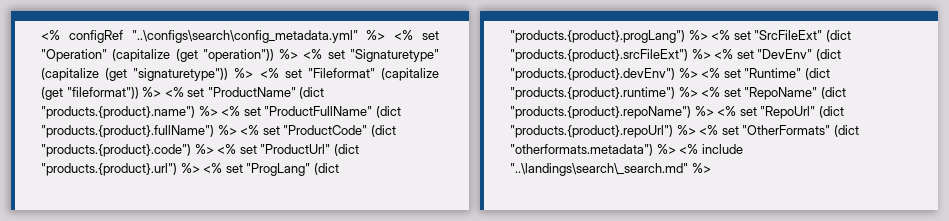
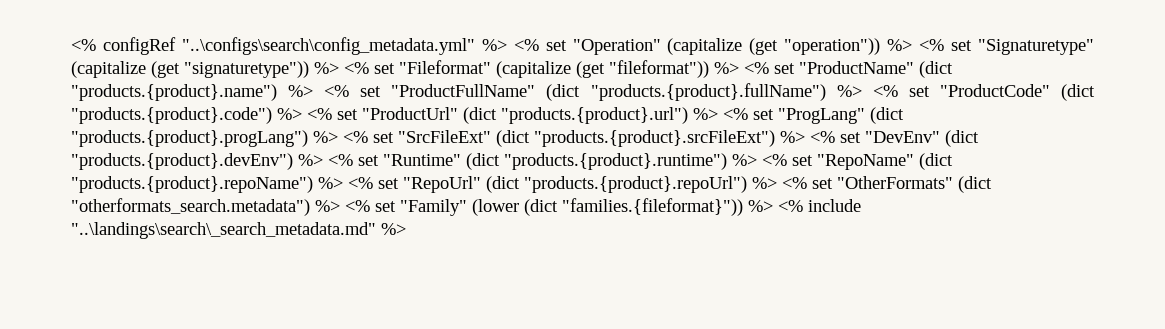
- <% configRef "..\configs\search\config_metadata.yml" %> <% set "Operation" (capitalize (get "operation")) %> <% set "Signaturetype" (capitalize (get "signaturetype")) %> <% set "Fileformat" (capitalize (get "fileformat")) %> <% set "ProductName" (dict "products.{product}.name") %> <% set "ProductFullName" (dict "products.{product}.fullName") %> <% set "ProductCode" (dict "products.{product}.code") %> <% set "ProductUrl" (dict "products.{product}.url") %> <% set "ProgLang" (dict "products.{product}.progLang") %> <% set "SrcFileExt" (dict "products.{product}.srcFileExt") %> <% set "DevEnv" (dict "products.{product}.devEnv") %> <% set "Runtime" (dict "products.{product}.runtime") %> <% set "RepoName" (dict "products.{product}.repoName") %> <% set "RepoUrl" (dict "products.{product}.repoUrl") %> <% set "OtherFormats" (dict "otherformats.metadata") %> <% include "..\landings\search\_search.md" %>
+ <% configRef "..\configs\search\config_metadata.yml" %> <% set "Operation" (capitalize (get "operation")) %> <% set "Signaturetype" (capitalize (get "signaturetype")) %> <% set "Fileformat" (capitalize (get "fileformat")) %> <% set "ProductName" (dict "products.{product}.name") %> <% set "ProductFullName" (dict "products.{product}.fullName") %> <% set "ProductCode" (dict "products.{product}.code") %> <% set "ProductUrl" (dict "products.{product}.url") %> <% set "ProgLang" (dict "products.{product}.progLang") %> <% set "SrcFileExt" (dict "products.{product}.srcFileExt") %> <% set "DevEnv" (dict "products.{product}.devEnv") %> <% set "Runtime" (dict "products.{product}.runtime") %> <% set "RepoName" (dict "products.{product}.repoName") %> <% set "RepoUrl" (dict "products.{product}.repoUrl") %> <% set "OtherFormats" (dict "otherformats_search.metadata") %> <% set "Family" (lower (dict "families.{fileformat}")) %> <% include "..\landings\search\_search_metadata.md" %>

